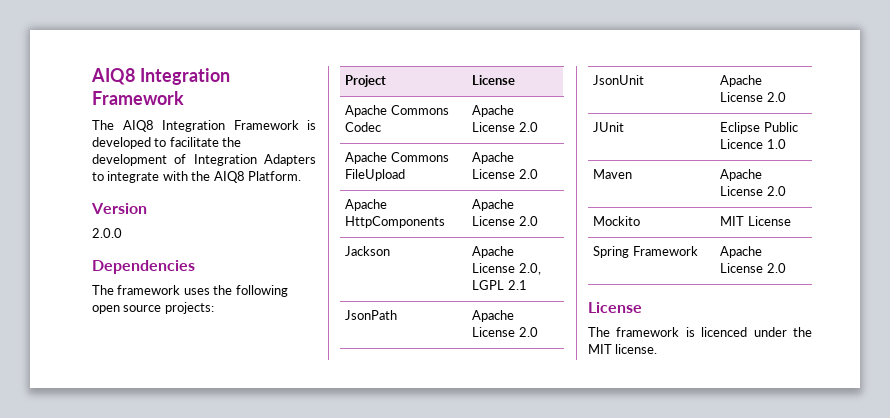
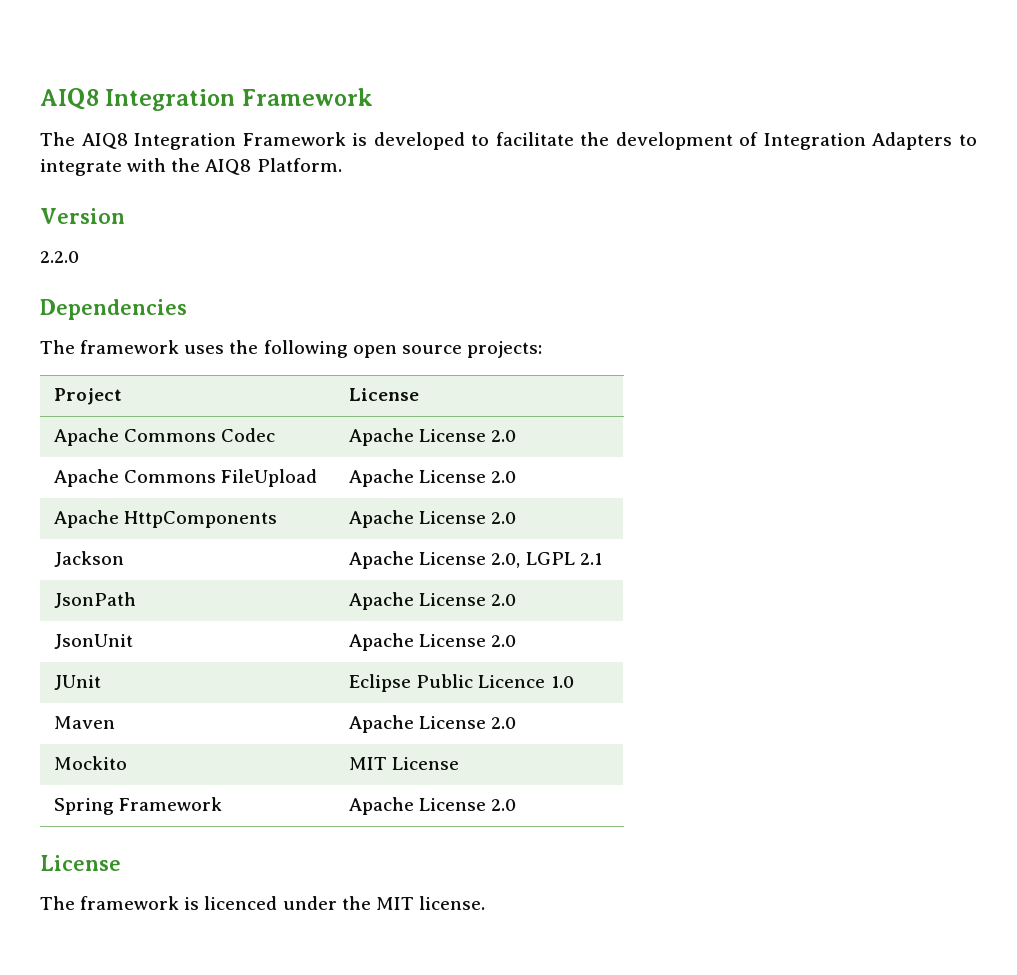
- 2.0.0
+ 2.2.0

